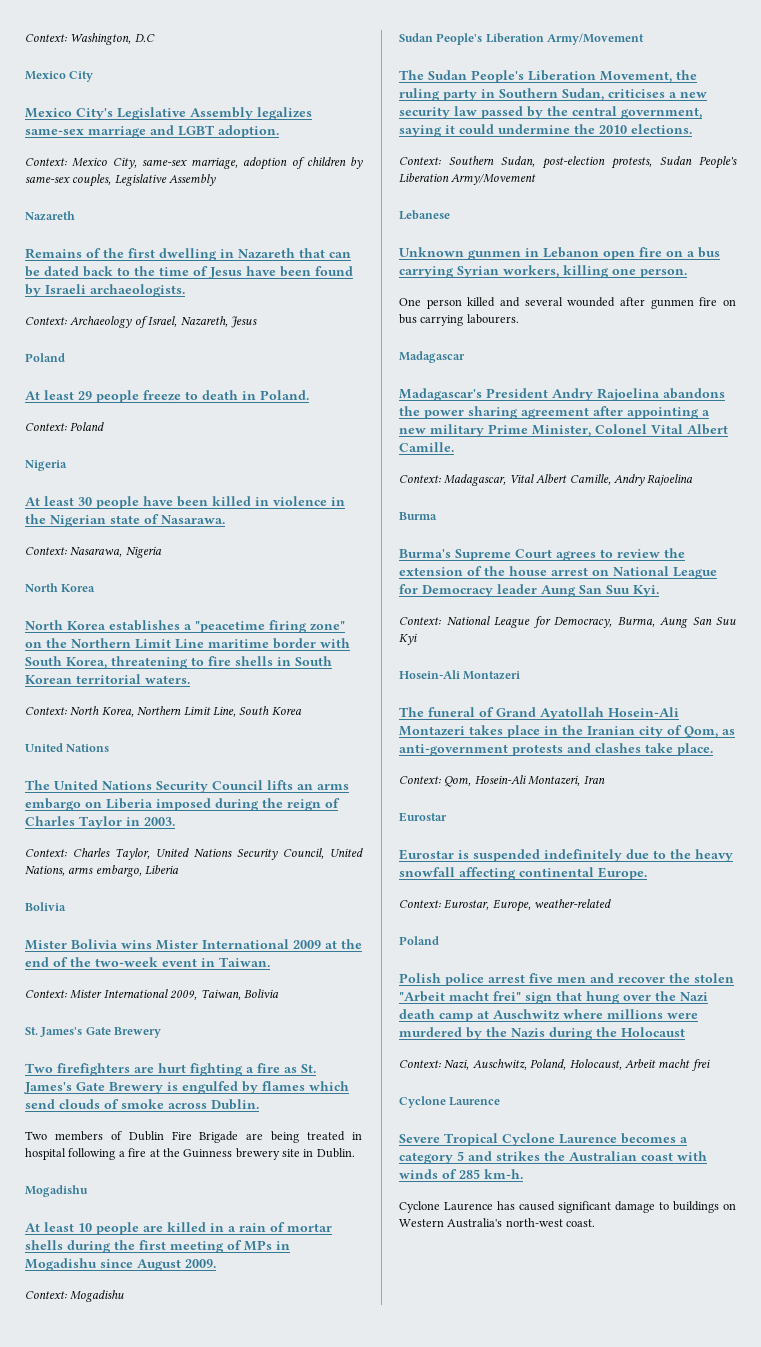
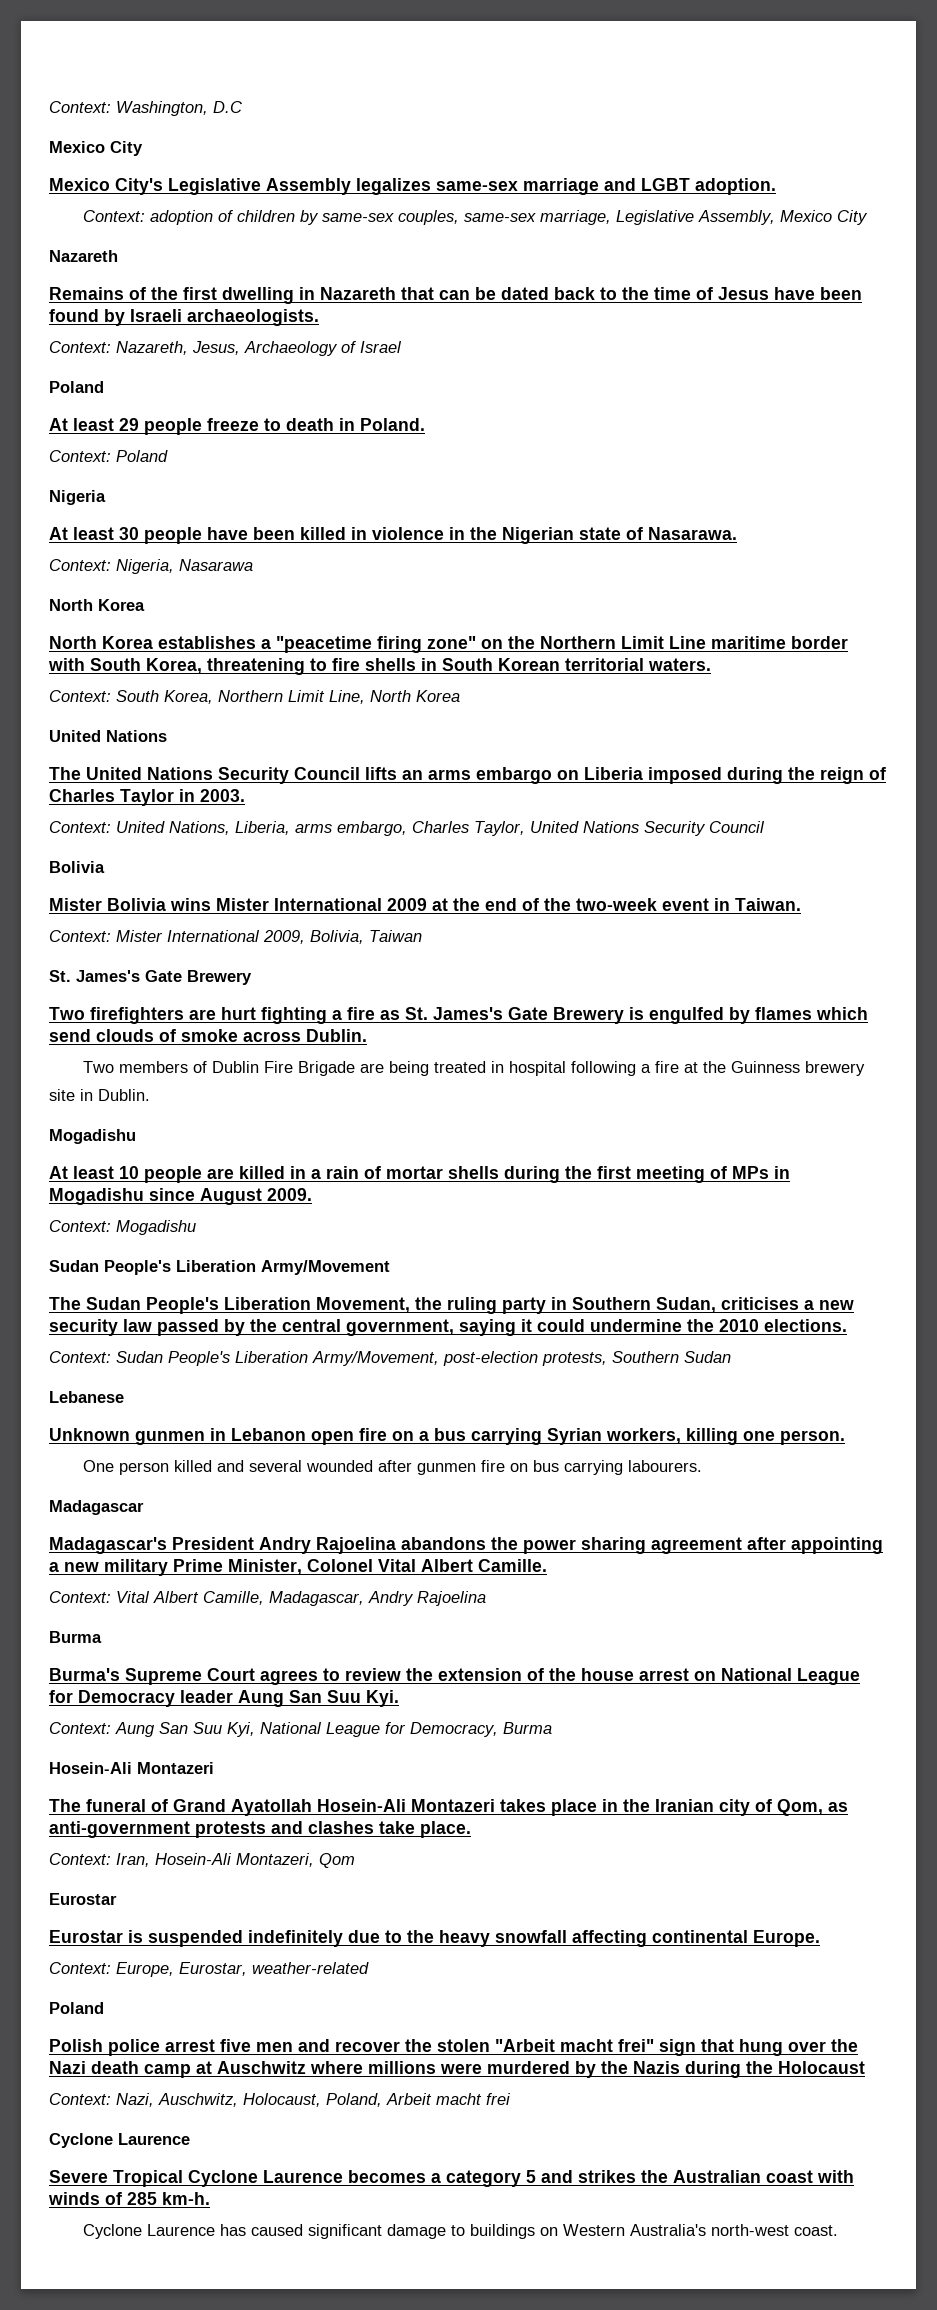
- Context: Mexico City, same-sex marriage, adoption of children by same-sex couples, Legislative Assembly
+ Context: adoption of children by same-sex couples, same-sex marriage, Legislative Assembly, Mexico City
- Context: Archaeology of Israel, Nazareth, Jesus
+ Context: Nazareth, Jesus, Archaeology of Israel
- Context: Nasarawa, Nigeria
+ Context: Nigeria, Nasarawa
- Context: North Korea, Northern Limit Line, South Korea
+ Context: South Korea, Northern Limit Line, North Korea
- Context: Charles Taylor, United Nations Security Council, United Nations, arms embargo, Liberia
+ Context: United Nations, Liberia, arms embargo, Charles Taylor, United Nations Security Council
- Context: Mister International 2009, Taiwan, Bolivia
+ Context: Mister International 2009, Bolivia, Taiwan
- Context: Southern Sudan, post-election protests, Sudan People's Liberation Army/Movement
+ Context: Sudan People's Liberation Army/Movement, post-election protests, Southern Sudan
- Context: Madagascar, Vital Albert Camille, Andry Rajoelina
+ Context: Vital Albert Camille, Madagascar, Andry Rajoelina
- Context: National League for Democracy, Burma, Aung San Suu Kyi
+ Context: Aung San Suu Kyi, National League for Democracy, Burma
- Context: Qom, Hosein-Ali Montazeri, Iran
+ Context: Iran, Hosein-Ali Montazeri, Qom
- Context: Eurostar, Europe, weather-related
+ Context: Europe, Eurostar, weather-related
- Context: Nazi, Auschwitz, Poland, Holocaust, Arbeit macht frei
+ Context: Nazi, Auschwitz, Holocaust, Poland, Arbeit macht frei

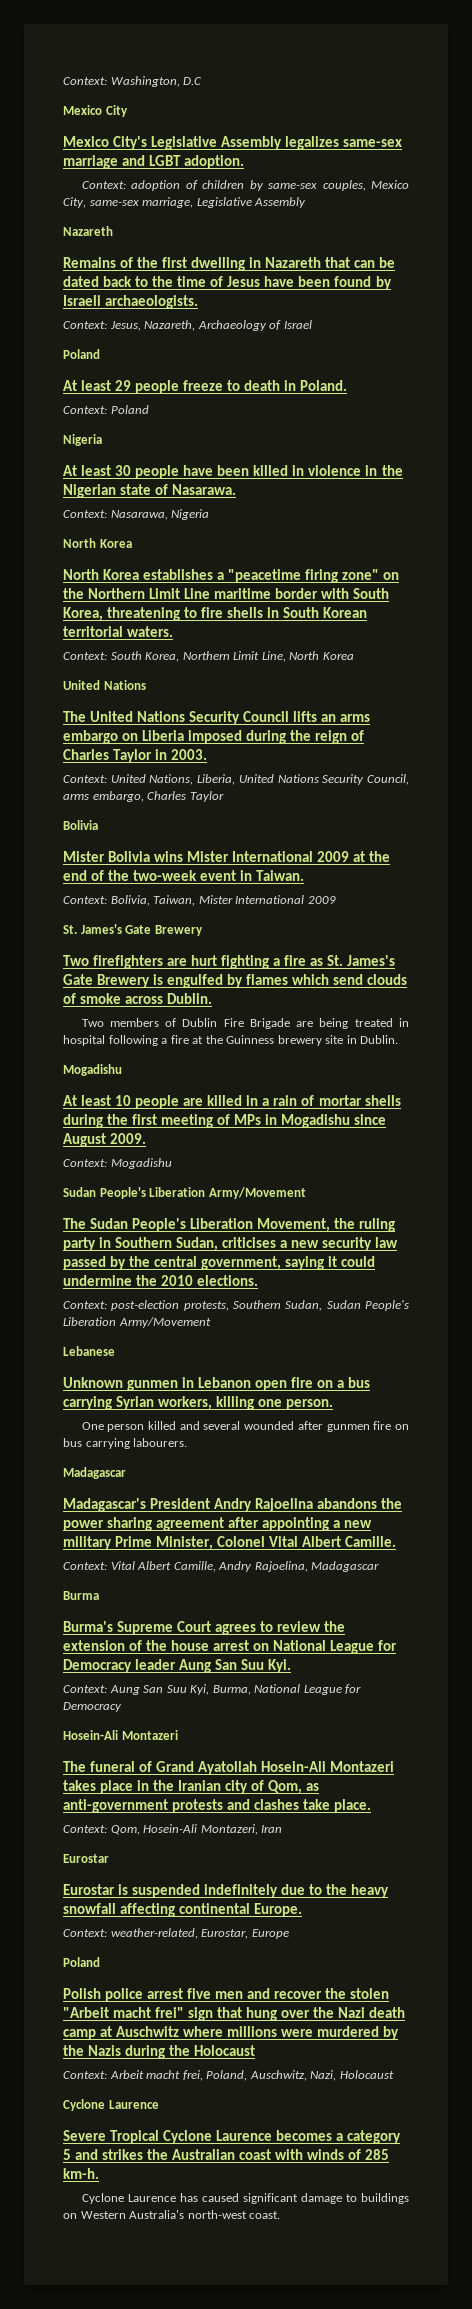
- Context: adoption of children by same-sex couples, same-sex marriage, Legislative Assembly, Mexico City
+ Context: adoption of children by same-sex couples, Mexico City, same-sex marriage, Legislative Assembly
- Context: Nazareth, Jesus, Archaeology of Israel
+ Context: Jesus, Nazareth, Archaeology of Israel
- Context: Nigeria, Nasarawa
+ Context: Nasarawa, Nigeria
- Context: United Nations, Liberia, arms embargo, Charles Taylor, United Nations Security Council
+ Context: United Nations, Liberia, United Nations Security Council, arms embargo, Charles Taylor
- Context: Mister International 2009, Bolivia, Taiwan
+ Context: Bolivia, Taiwan, Mister International 2009
- Context: Sudan People's Liberation Army/Movement, post-election protests, Southern Sudan
+ Context: post-election protests, Southern Sudan, Sudan People's Liberation Army/Movement
- Context: Vital Albert Camille, Madagascar, Andry Rajoelina
+ Context: Vital Albert Camille, Andry Rajoelina, Madagascar
- Context: Aung San Suu Kyi, National League for Democracy, Burma
+ Context: Aung San Suu Kyi, Burma, National League for Democracy
- Context: Iran, Hosein-Ali Montazeri, Qom
+ Context: Qom, Hosein-Ali Montazeri, Iran
- Context: Europe, Eurostar, weather-related
+ Context: weather-related, Eurostar, Europe
- Context: Nazi, Auschwitz, Holocaust, Poland, Arbeit macht frei
+ Context: Arbeit macht frei, Poland, Auschwitz, Nazi, Holocaust

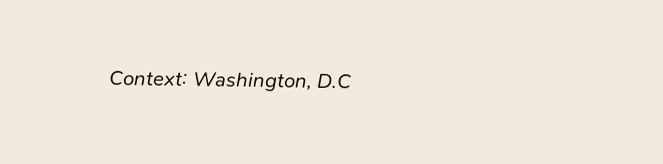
- Mexico City
- Mexico City's Legislative Assembly legalizes same-sex marriage and LGBT adoption.
- Context: adoption of children by same-sex couples, Mexico City, same-sex marriage, Legislative Assembly
- Nazareth
- Remains of the first dwelling in Nazareth that can be dated back to the time of Jesus have been found by Israeli archaeologists.
- Context: Jesus, Nazareth, Archaeology of Israel
- Poland
- At least 29 people freeze to death in Poland.
- Context: Poland
- Nigeria
- At least 30 people have been killed in violence in the Nigerian state of Nasarawa.
- Context: Nasarawa, Nigeria
- North Korea
- North Korea establishes a "peacetime firing zone" on the Northern Limit Line maritime border with South Korea, threatening to fire shells in South Korean territorial waters.
- Context: South Korea, Northern Limit Line, North Korea
- United Nations
- The United Nations Security Council lifts an arms embargo on Liberia imposed during the reign of Charles Taylor in 2003.
- Context: United Nations, Liberia, United Nations Security Council, arms embargo, Charles Taylor
- Bolivia
- Mister Bolivia wins Mister International 2009 at the end of the two-week event in Taiwan.
- Context: Bolivia, Taiwan, Mister International 2009
- St. James's Gate Brewery
- Two firefighters are hurt fighting a fire as St. James's Gate Brewery is engulfed by flames which send clouds of smoke across Dublin.
- Two members of Dublin Fire Brigade are being treated in hospital following a fire at the Guinness brewery site in Dublin.
- Mogadishu
- At least 10 people are killed in a rain of mortar shells during the first meeting of MPs in Mogadishu since August 2009.
- Context: Mogadishu
- Sudan People's Liberation Army/Movement
- The Sudan People's Liberation Movement, the ruling party in Southern Sudan, criticises a new security law passed by the central government, saying it could undermine the 2010 elections.
- Context: post-election protests, Southern Sudan, Sudan People's Liberation Army/Movement
- Lebanese
- Unknown gunmen in Lebanon open fire on a bus carrying Syrian workers, killing one person.
- One person killed and several wounded after gunmen fire on bus carrying labourers.
- Madagascar
- Madagascar's President Andry Rajoelina abandons the power sharing agreement after appointing a new military Prime Minister, Colonel Vital Albert Camille.
- Context: Vital Albert Camille, Andry Rajoelina, Madagascar
- Burma
- Burma's Supreme Court agrees to review the extension of the house arrest on National League for Democracy leader Aung San Suu Kyi.
- Context: Aung San Suu Kyi, Burma, National League for Democracy
- Hosein-Ali Montazeri
- The funeral of Grand Ayatollah Hosein-Ali Montazeri takes place in the Iranian city of Qom, as anti-government protests and clashes take place.
- Context: Qom, Hosein-Ali Montazeri, Iran
- Eurostar
- Eurostar is suspended indefinitely due to the heavy snowfall affecting continental Europe.
- Context: weather-related, Eurostar, Europe
- Poland
- Polish police arrest five men and recover the stolen "Arbeit macht frei" sign that hung over the Nazi death camp at Auschwitz where millions were murdered by the Nazis during the Holocaust
- Context: Arbeit macht frei, Poland, Auschwitz, Nazi, Holocaust
- Cyclone Laurence
- Severe Tropical Cyclone Laurence becomes a category 5 and strikes the Australian coast with winds of 285 km-h.
- Cyclone Laurence has caused significant damage to buildings on Western Australia's north-west coast.

